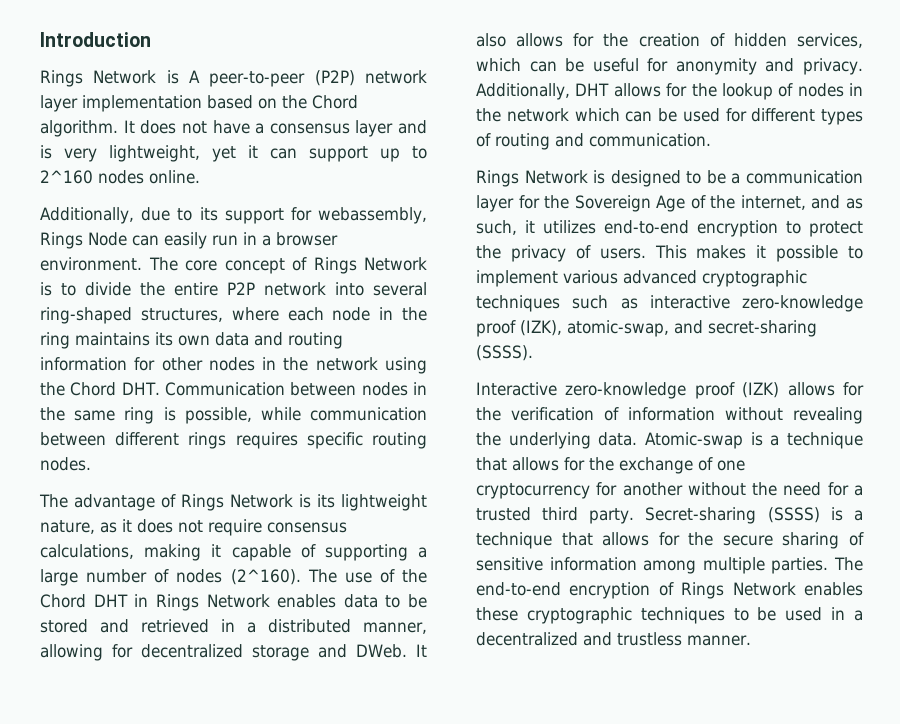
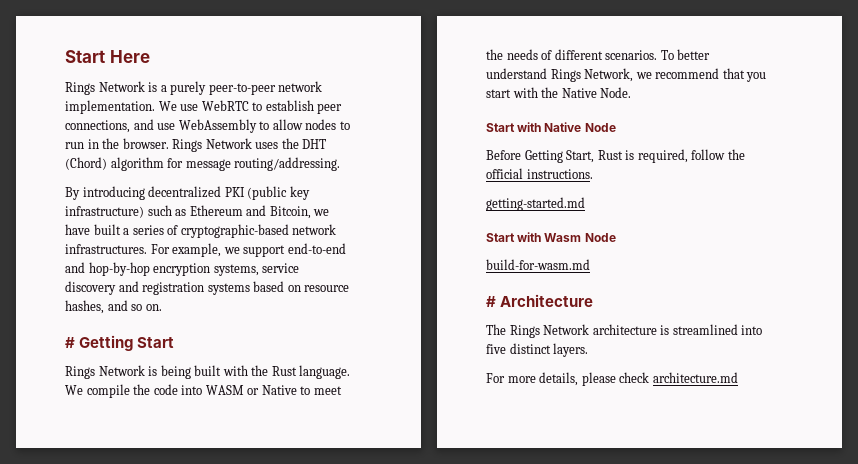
- Introduction
- Rings Network is A peer-to-peer (P2P) network layer implementation based on the Chord algorithm. It does not have a consensus layer and is very lightweight, yet it can support up to 2^160 nodes online.
- Additionally, due to its support for webassembly, Rings Node can easily run in a browser environment. The core concept of Rings Network is to divide the entire P2P network into several ring-shaped structures, where each node in the ring maintains its own data and routing information for other nodes in the network using the Chord DHT. Communication between nodes in the same ring is possible, while communication between different rings requires specific routing nodes.
- The advantage of Rings Network is its lightweight nature, as it does not require consensus calculations, making it capable of supporting a large number of nodes (2^160). The use of the Chord DHT in Rings Network enables data to be stored and retrieved in a distributed manner, allowing for decentralized storage and DWeb. It also allows for the creation of hidden services, which can be useful for anonymity and privacy. Additionally, DHT allows for the lookup of nodes in the network which can be used for different types of routing and communication.
- Rings Network is designed to be a communication layer for the Sovereign Age of the internet, and as such, it utilizes end-to-end encryption to protect the privacy of users. This makes it possible to implement various advanced cryptographic techniques such as interactive zero-knowledge proof (IZK), atomic-swap, and secret-sharing (SSSS).
- Interactive zero-knowledge proof (IZK) allows for the verification of information without revealing the underlying data. Atomic-swap is a technique that allows for the exchange of one cryptocurrency for another without the need for a trusted third party. Secret-sharing (SSSS) is a technique that allows for the secure sharing of sensitive information among multiple parties. The end-to-end encryption of Rings Network enables these cryptographic techniques to be used in a decentralized and trustless manner.
+ Start Here
+ Rings Network is a purely peer-to-peer network implementation. We use WebRTC to establish peer connections, and use WebAssembly to allow nodes to run in the browser. Rings Network uses the DHT (Chord) algorithm for message routing/addressing.
+ By introducing decentralized PKI (public key infrastructure) such as Ethereum and Bitcoin, we have built a series of cryptographic-based network infrastructures. For example, we support end-to-end and hop-by-hop encryption systems, service discovery and registration systems based on resource hashes, and so on.
+ # Getting Start
+ Rings Network is being built with the Rust language. We compile the code into WASM or Native to meet the needs of different scenarios. To better understand Rings Network, we recommend that you start with the Native Node.
+ Start with Native Node
+ Before Getting Start, Rust is required, follow the official instructions.
+ getting-started.md
+ Start with Wasm Node
+ build-for-wasm.md
+ # Architecture
+ The Rings Network architecture is streamlined into five distinct layers.
+ For more details, please check architecture.md

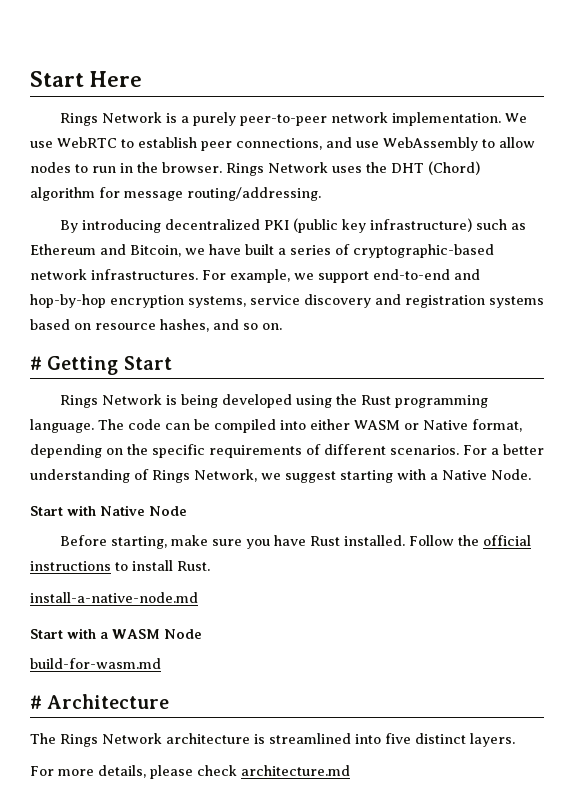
- Rings Network is being built with the Rust language. We compile the code into WASM or Native to meet the needs of different scenarios. To better understand Rings Network, we recommend that you start with the Native Node.
+ Rings Network is being developed using the Rust programming language. The code can be compiled into either WASM or Native format, depending on the specific requirements of different scenarios. For a better understanding of Rings Network, we suggest starting with a Native Node.
- Before Getting Start, Rust is required, follow the official instructions.
- getting-started.md
- Start with Wasm Node
+ Before starting, make sure you have Rust installed. Follow the official instructions to install Rust.
+ install-a-native-node.md
+ Start with a WASM Node

